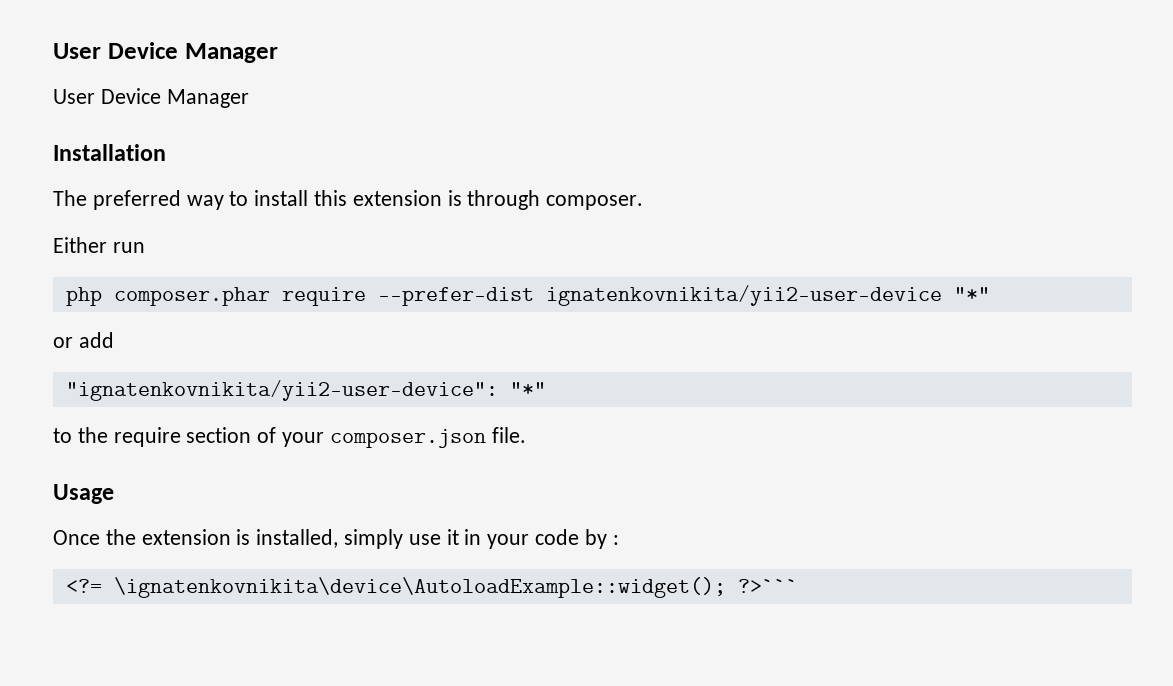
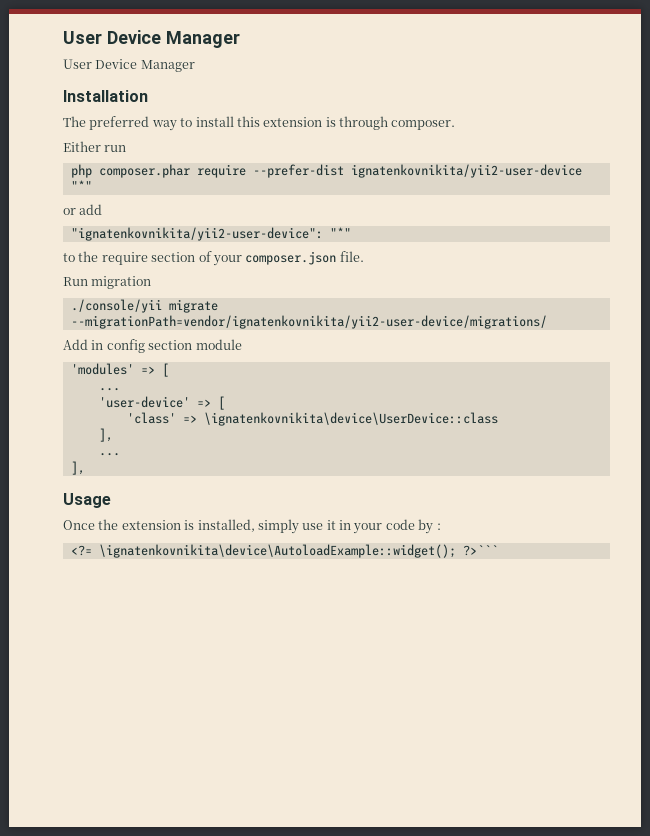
+ Run migration
+ ./console/yii migrate --migrationPath=vendor/ignatenkovnikita/yii2-user-device/migrations/
+ Add in config section module
+ 'modules' => [
+ ...
+ 'user-device' => [
+ 'class' => \ignatenkovnikita\device\UserDevice::class
+ ],
+ ...
+ ],

